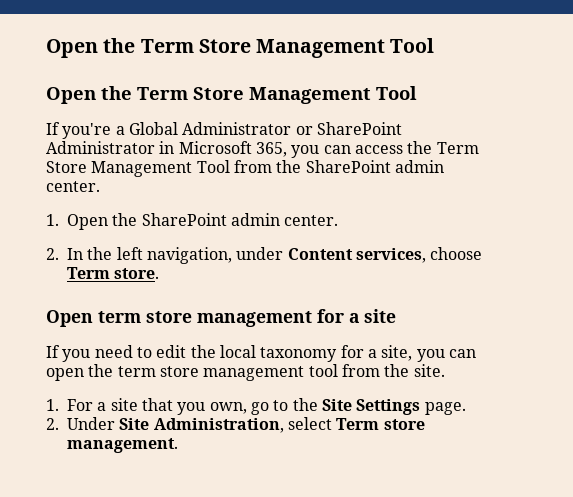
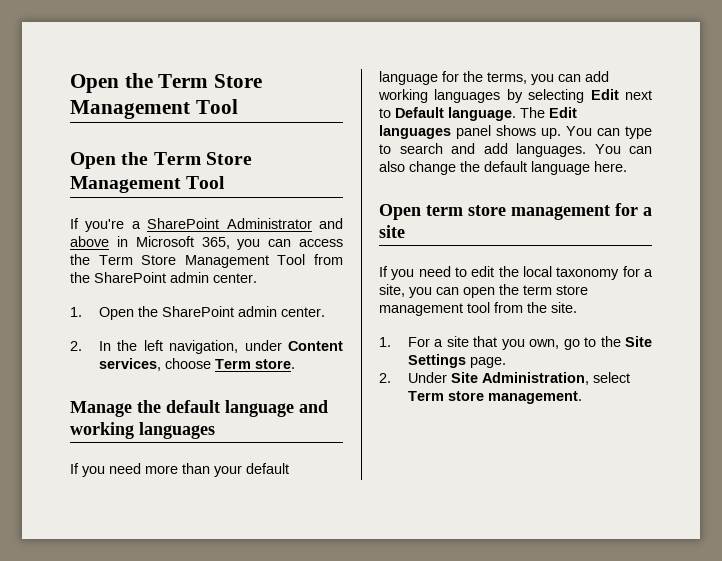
- If you're a Global Administrator or SharePoint Administrator in Microsoft 365, you can access the Term Store Management Tool from the SharePoint admin center.
+ If you're a SharePoint Administrator and above in Microsoft 365, you can access the Term Store Management Tool from the SharePoint admin center.
+ Manage the default language and working languages
+ If you need more than your default language for the terms, you can add working languages by selecting Edit next to Default language. The Edit languages panel shows up. You can type to search and add languages. You can also change the default language here.

